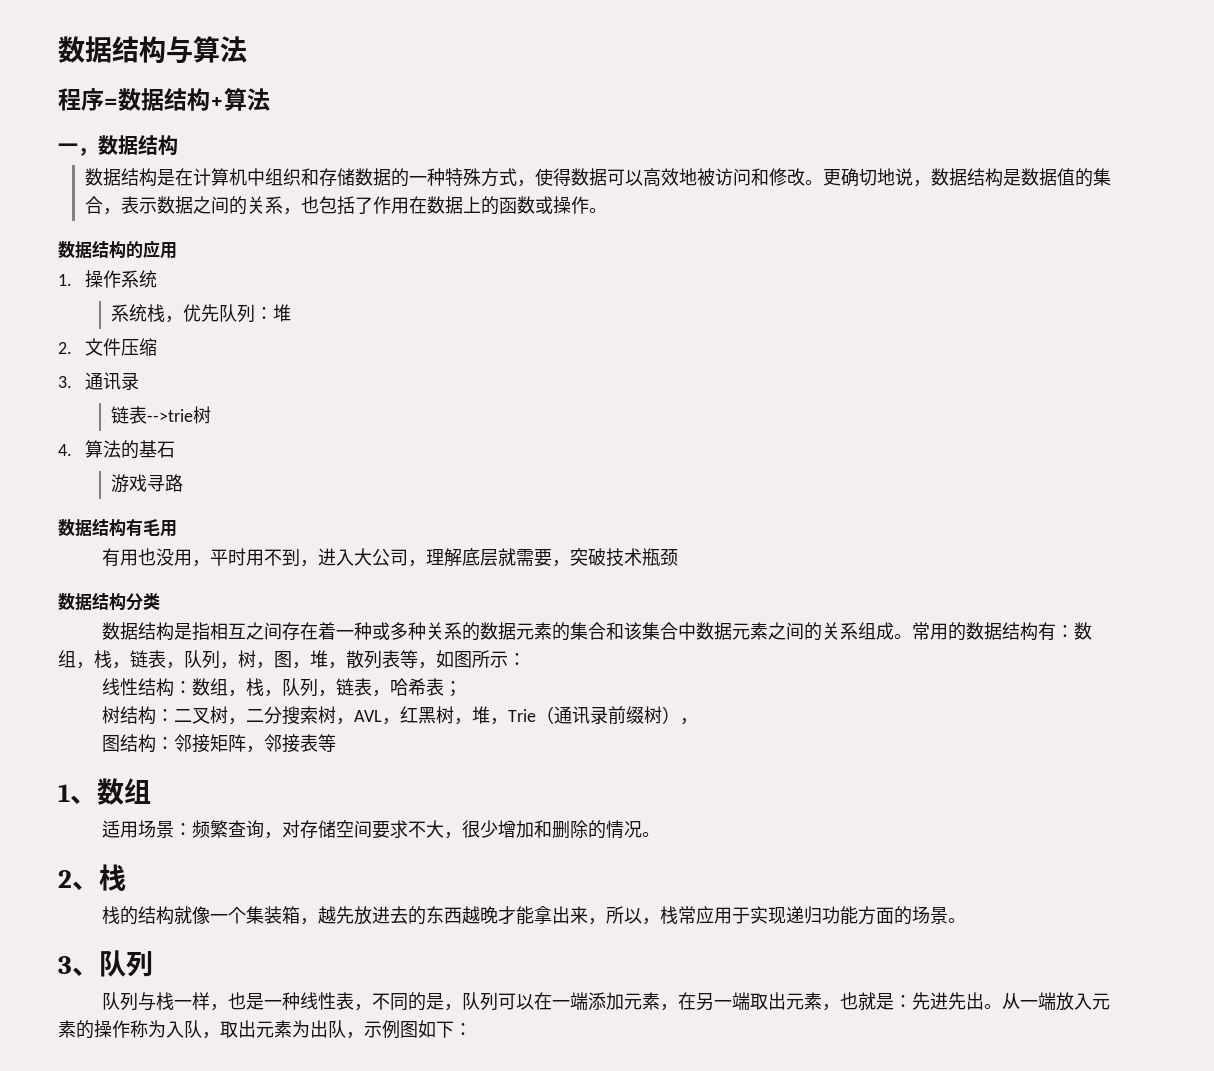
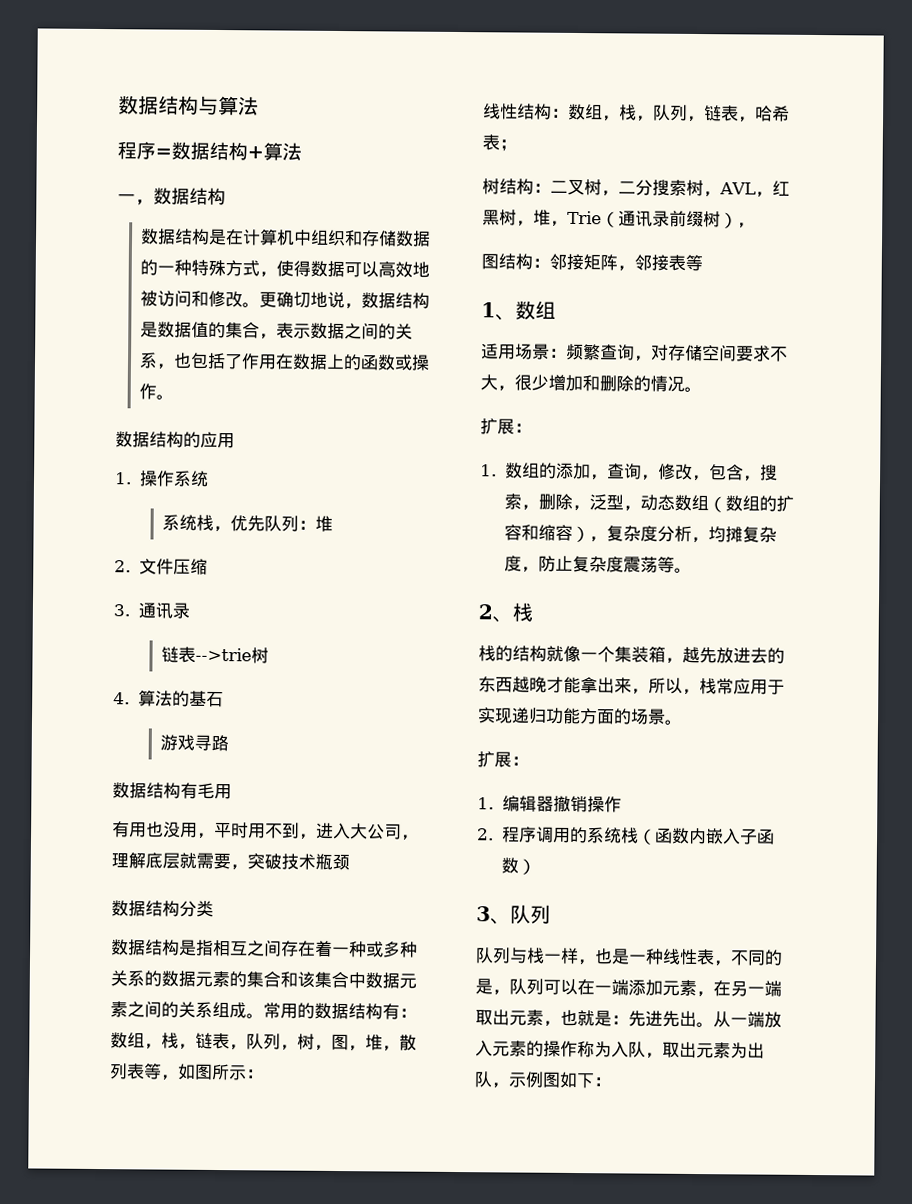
  适用场景：频繁查询，对存储空间要求不大，很少增加和删除的情况。
+ 扩展：
+ 1.数组的添加，查询，修改，包含，搜索，删除，泛型，动态数组（数组的扩容和缩容），复杂度分析，均摊复杂度，防止复杂度震荡等。
  栈的结构就像一个集装箱，越先放进去的东西越晚才能拿出来，所以，栈常应用于实现递归功能方面的场景。
+ 扩展：
+ 1.编辑器撤销操作
+ 2.程序调用的系统栈（函数内嵌入子函数）

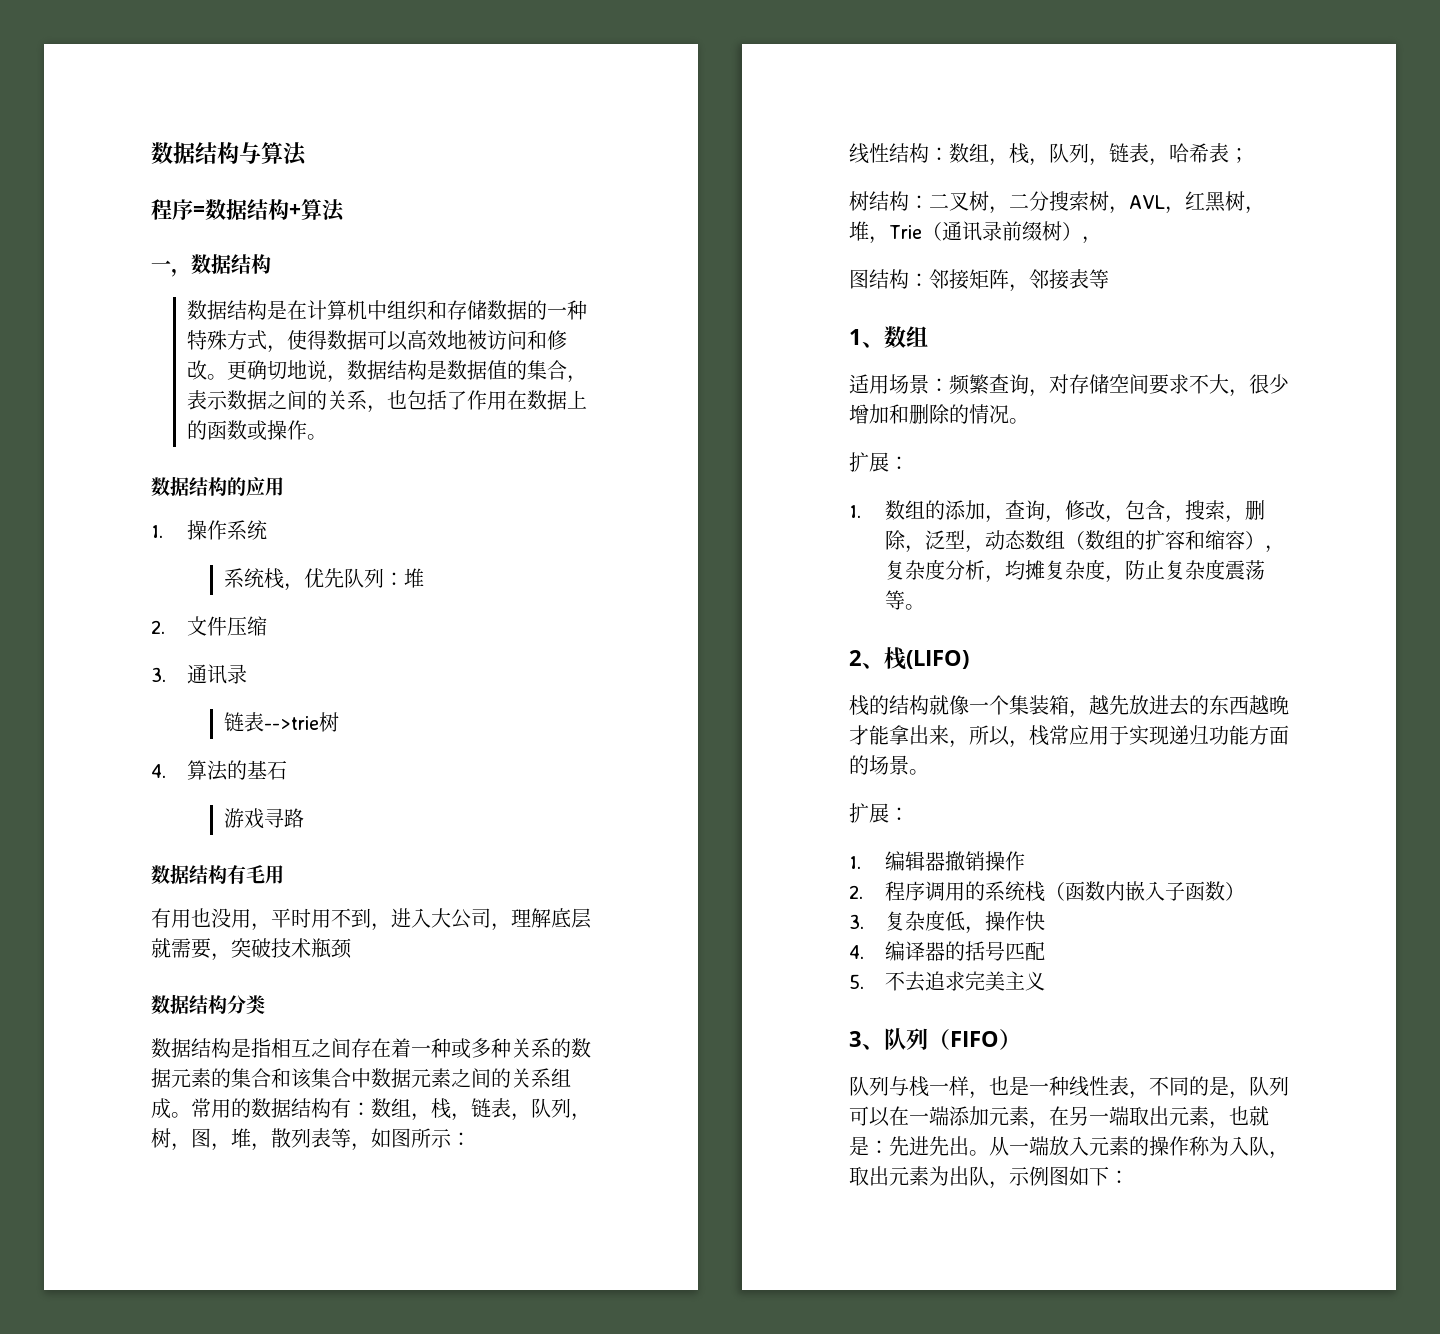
- 2、栈
+ 2、栈(LIFO)
+ 3.复杂度低，操作快
+ 4.编译器的括号匹配
+ 5.不去追求完美主义
- 3、队列
+ 3、队列（FIFO）

